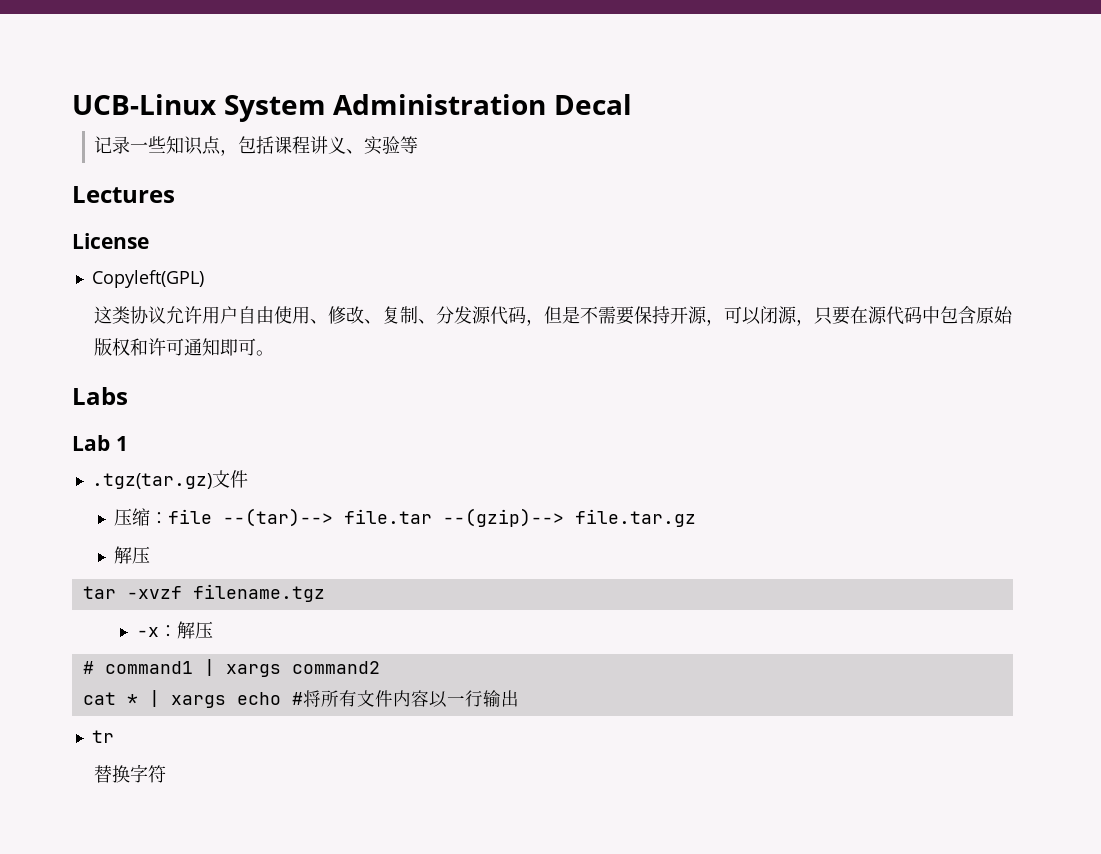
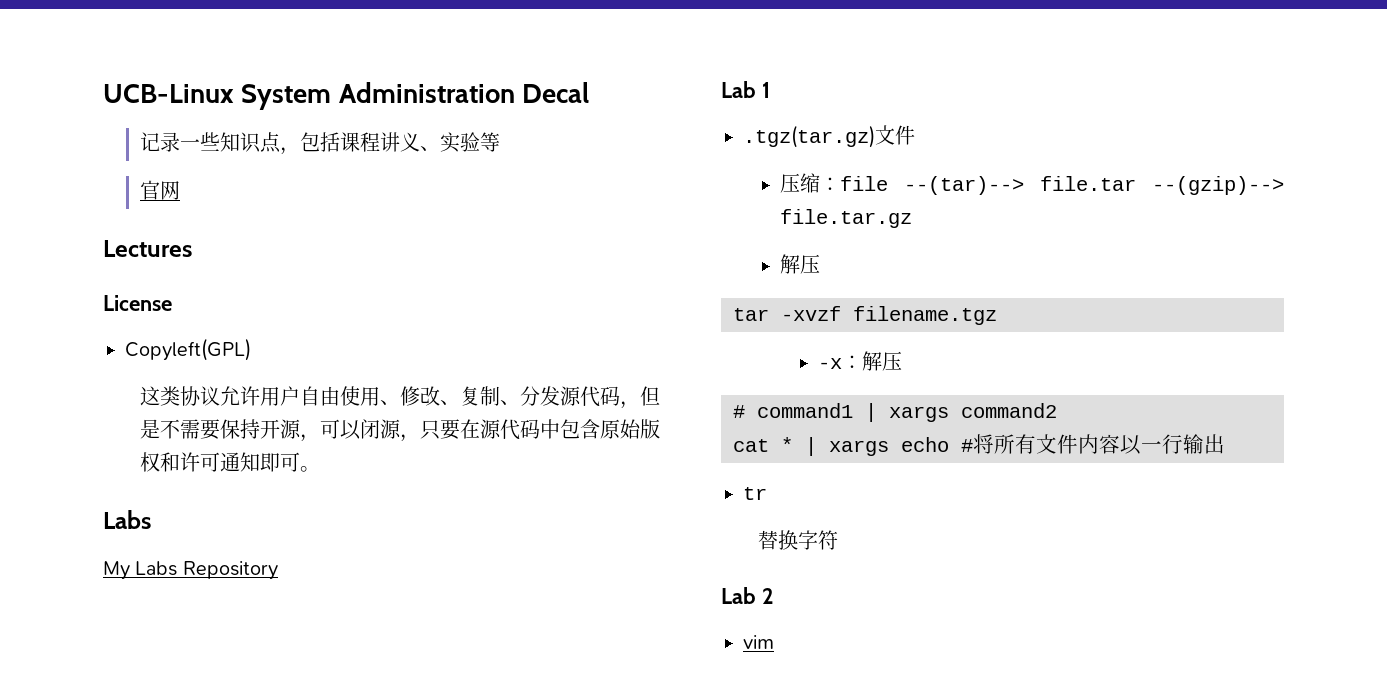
+ 官网
+ My Labs Repository
+ Lab 2
+ vim

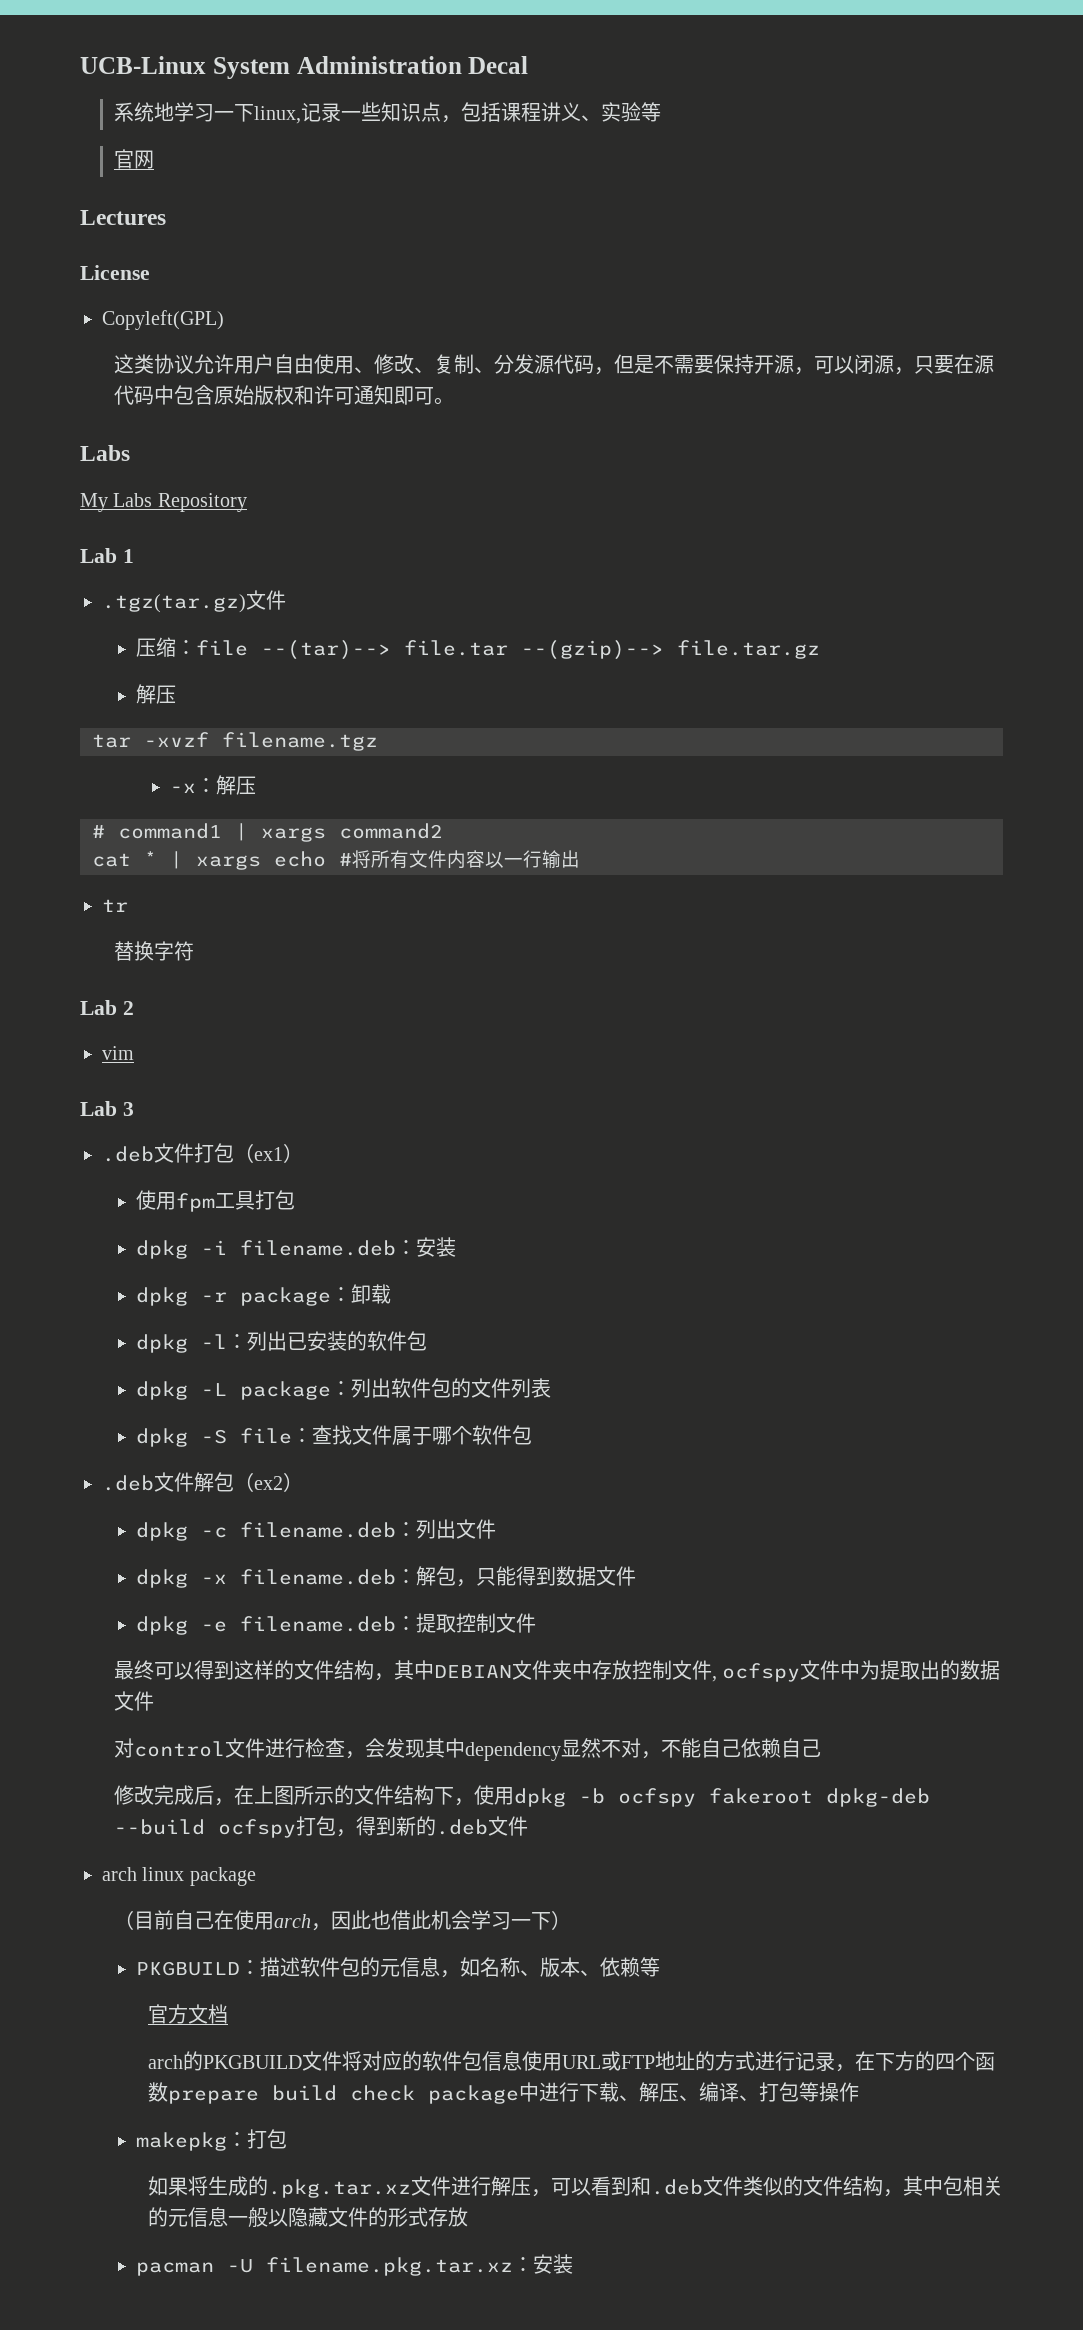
- 记录一些知识点，包括课程讲义、实验等
+ 系统地学习一下linux,记录一些知识点，包括课程讲义、实验等
+ Lab 3
+ .deb文件打包（ex1）
+ 使用fpm工具打包
+ dpkg -i filename.deb：安装
+ dpkg -r package：卸载
+ dpkg -l：列出已安装的软件包
+ dpkg -L package：列出软件包的文件列表
+ dpkg -S file：查找文件属于哪个软件包
+ .deb文件解包（ex2）
+ dpkg -c filename.deb：列出文件
+ dpkg -x filename.deb：解包，只能得到数据文件
+ dpkg -e filename.deb：提取控制文件
+ 最终可以得到这样的文件结构，其中DEBIAN文件夹中存放控制文件, ocfspy文件中为提取出的数据文件
+ 对control文件进行检查，会发现其中dependency显然不对，不能自己依赖自己
+ 修改完成后，在上图所示的文件结构下，使用dpkg -b ocfspy fakeroot dpkg-deb --build ocfspy打包，得到新的.deb文件
+ arch linux package
+ （目前自己在使用arch，因此也借此机会学习一下）
+ PKGBUILD：描述软件包的元信息，如名称、版本、依赖等
+ 官方文档
+ arch的PKGBUILD文件将对应的软件包信息使用URL或FTP地址的方式进行记录，在下方的四个函数prepare build check package中进行下载、解压、编译、打包等操作
+ makepkg：打包
+ 如果将生成的.pkg.tar.xz文件进行解压，可以看到和.deb文件类似的文件结构，其中包相关的元信息一般以隐藏文件的形式存放
+ pacman -U filename.pkg.tar.xz：安装

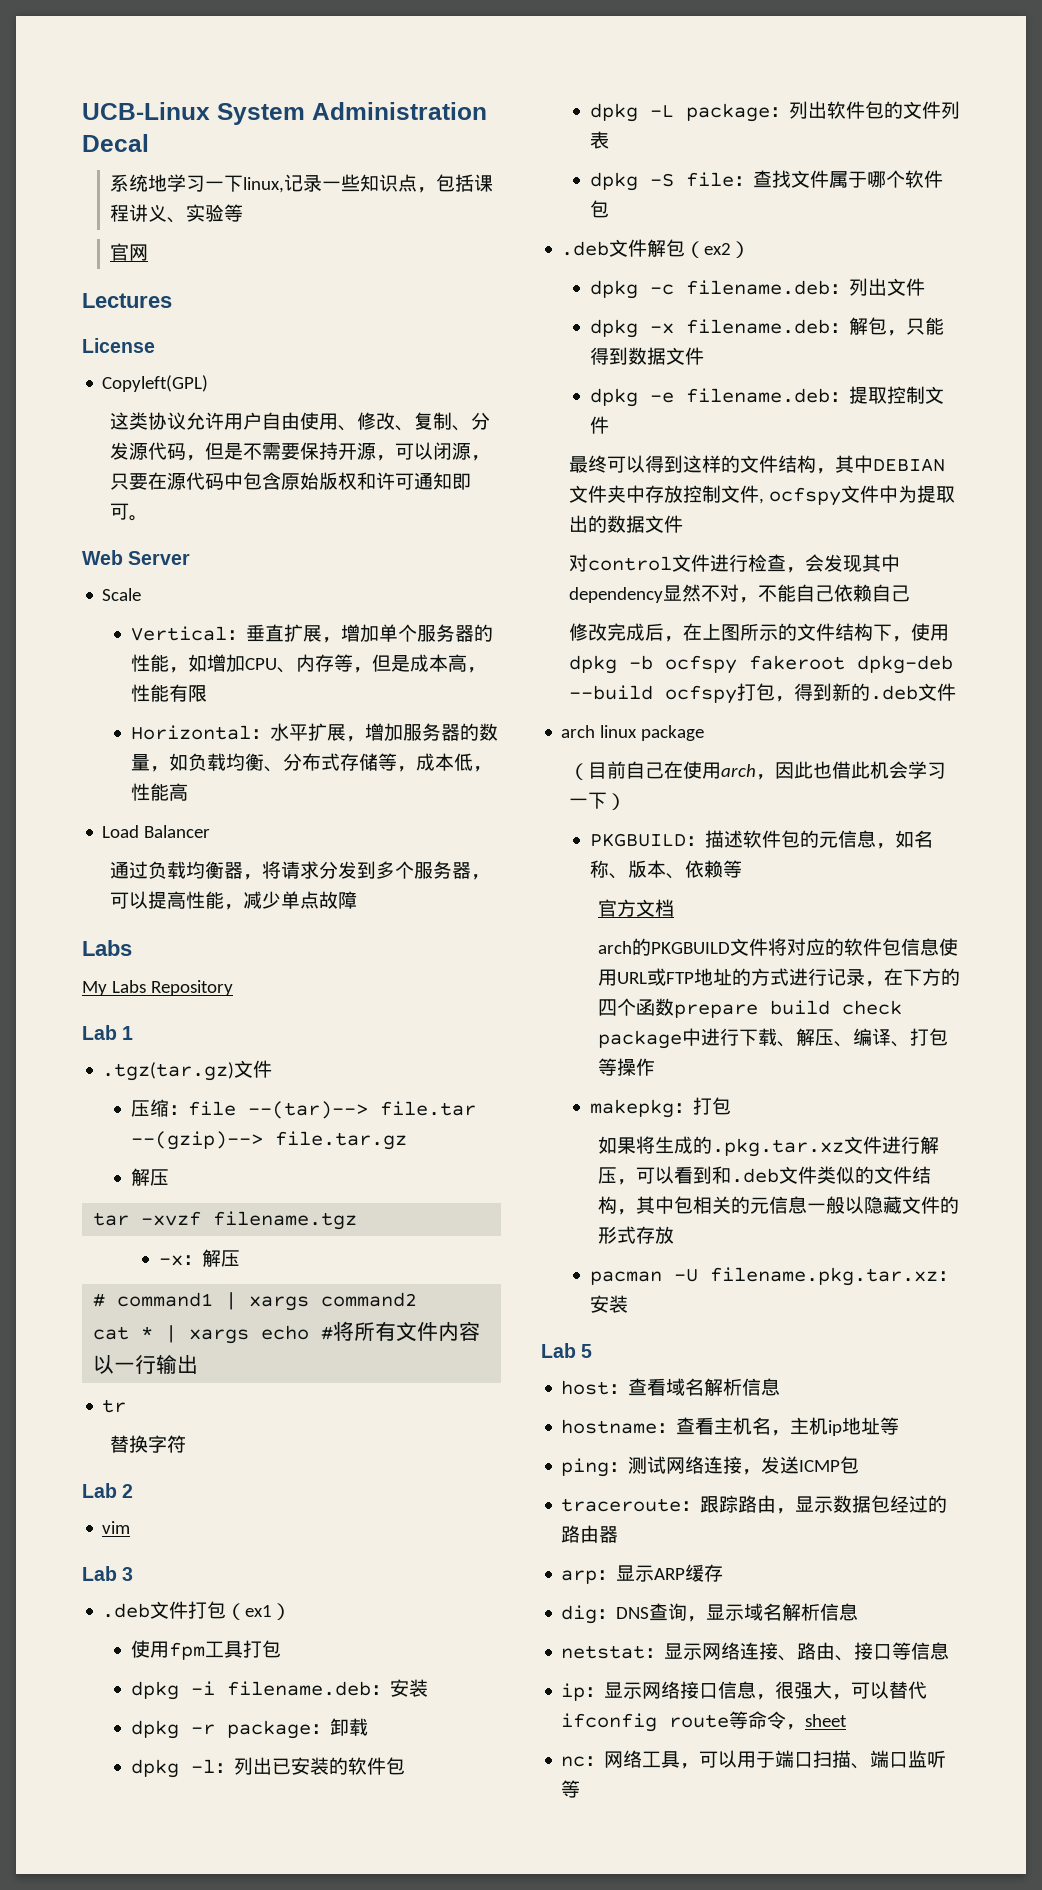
+ Web Server
+ Scale
+ Vertical：垂直扩展，增加单个服务器的性能，如增加CPU、内存等，但是成本高，性能有限
+ Horizontal：水平扩展，增加服务器的数量，如负载均衡、分布式存储等，成本低，性能高
+ Load Balancer
+ 通过负载均衡器，将请求分发到多个服务器，可以提高性能，减少单点故障
+ Lab 5
+ host：查看域名解析信息
+ hostname：查看主机名，主机ip地址等
+ ping：测试网络连接，发送ICMP包
+ traceroute：跟踪路由，显示数据包经过的路由器
+ arp：显示ARP缓存
+ dig：DNS查询，显示域名解析信息
+ netstat：显示网络连接、路由、接口等信息
+ ip：显示网络接口信息，很强大，可以替代ifconfig route等命令，sheet
+ nc：网络工具，可以用于端口扫描、端口监听等

